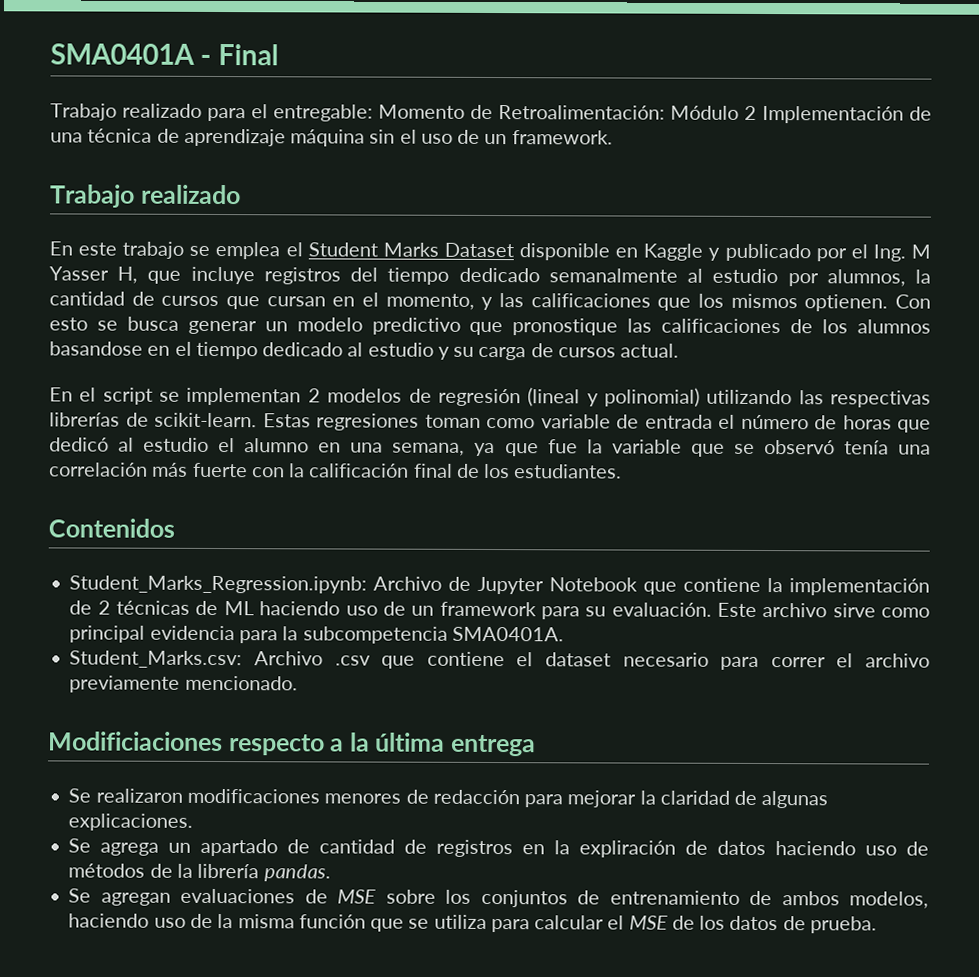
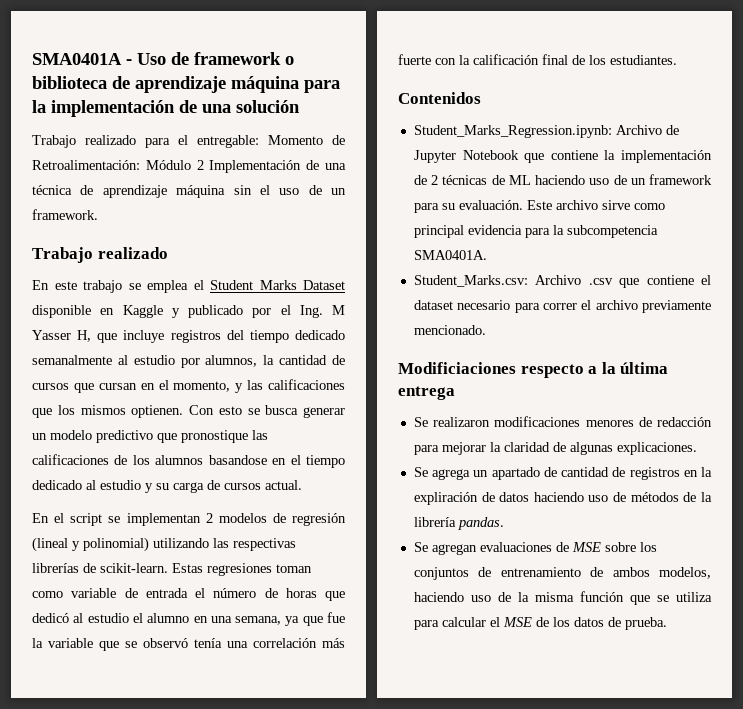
- SMA0401A - Final
+ SMA0401A - Uso de framework o biblioteca de aprendizaje máquina para la implementación de una solución

